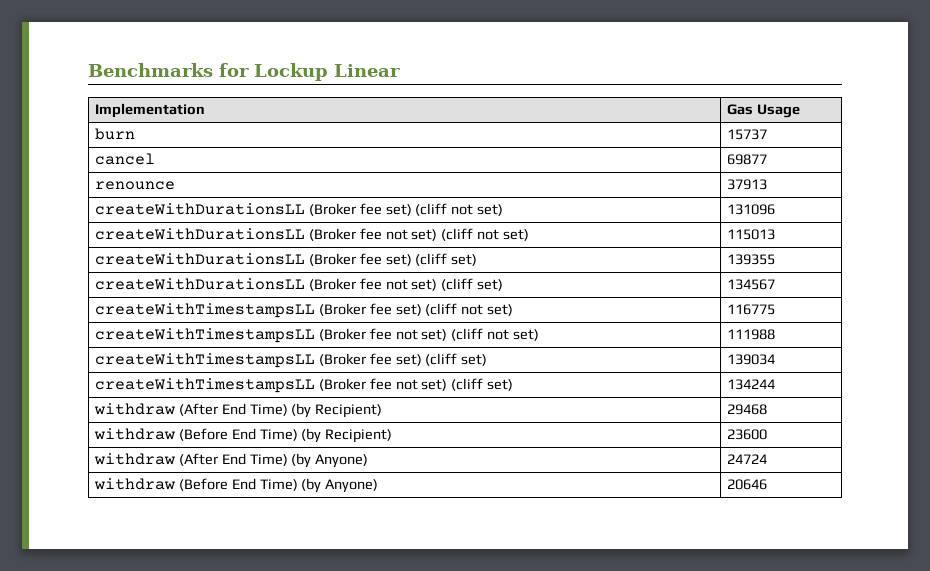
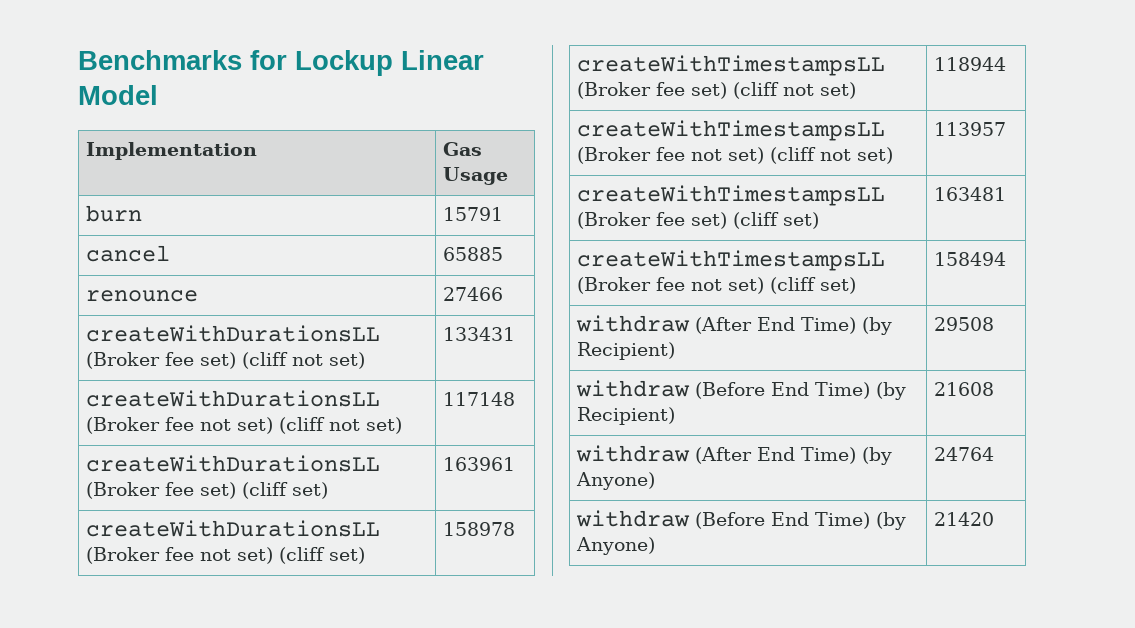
- Benchmarks for Lockup Linear
+ Benchmarks for Lockup Linear Model
- burn | 15737
+ burn | 15791
- cancel | 69877
+ cancel | 65885
- renounce | 37913
+ renounce | 27466
- createWithDurationsLL (Broker fee set) (cliff not set) | 131096
+ createWithDurationsLL (Broker fee set) (cliff not set) | 133431
- createWithDurationsLL (Broker fee not set) (cliff not set) | 115013
+ createWithDurationsLL (Broker fee not set) (cliff not set) | 117148
- createWithDurationsLL (Broker fee set) (cliff set) | 139355
+ createWithDurationsLL (Broker fee set) (cliff set) | 163961
- createWithDurationsLL (Broker fee not set) (cliff set) | 134567
+ createWithDurationsLL (Broker fee not set) (cliff set) | 158978
- createWithTimestampsLL (Broker fee set) (cliff not set) | 116775
+ createWithTimestampsLL (Broker fee set) (cliff not set) | 118944
- createWithTimestampsLL (Broker fee not set) (cliff not set) | 111988
+ createWithTimestampsLL (Broker fee not set) (cliff not set) | 113957
- createWithTimestampsLL (Broker fee set) (cliff set) | 139034
+ createWithTimestampsLL (Broker fee set) (cliff set) | 163481
- createWithTimestampsLL (Broker fee not set) (cliff set) | 134244
+ createWithTimestampsLL (Broker fee not set) (cliff set) | 158494
- withdraw (After End Time) (by Recipient) | 29468
+ withdraw (After End Time) (by Recipient) | 29508
- withdraw (Before End Time) (by Recipient) | 23600
+ withdraw (Before End Time) (by Recipient) | 21608
- withdraw (After End Time) (by Anyone) | 24724
+ withdraw (After End Time) (by Anyone) | 24764
- withdraw (Before End Time) (by Anyone) | 20646
+ withdraw (Before End Time) (by Anyone) | 21420

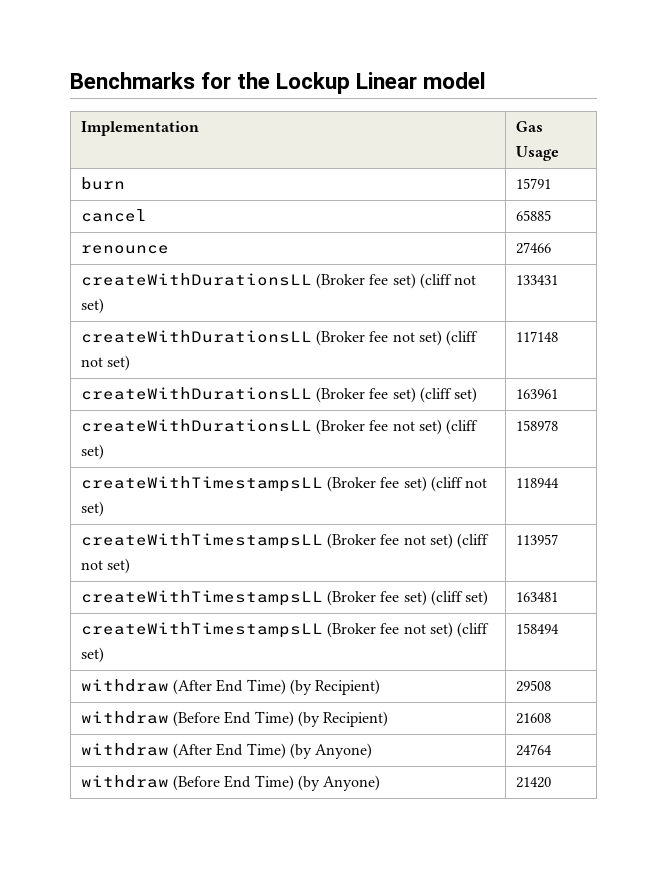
- Benchmarks for Lockup Linear Model
+ Benchmarks for the Lockup Linear model

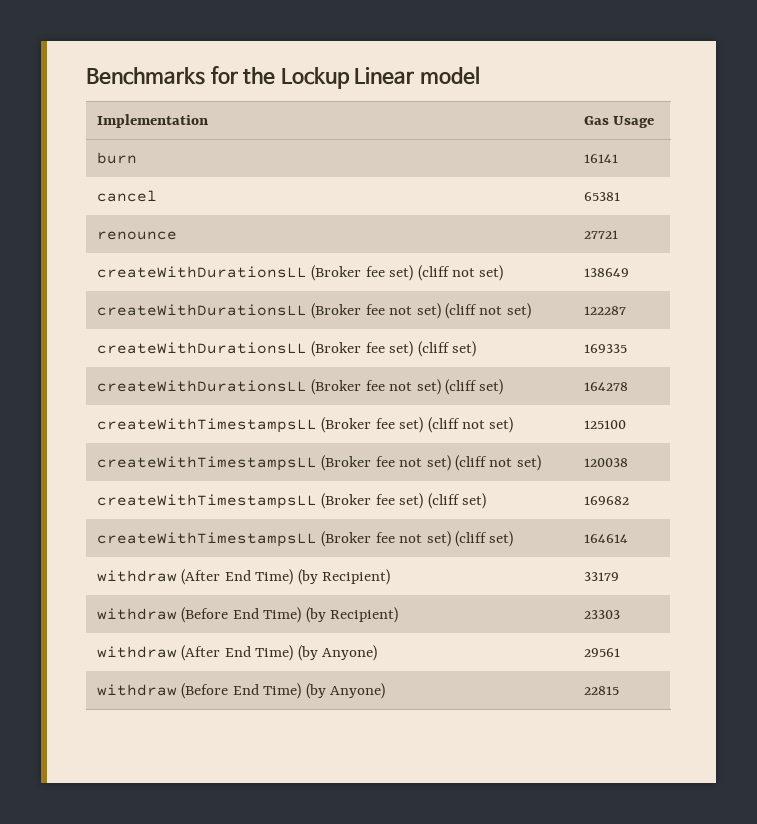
- burn | 15791
+ burn | 16141
- cancel | 65885
+ cancel | 65381
- renounce | 27466
+ renounce | 27721
- createWithDurationsLL (Broker fee set) (cliff not set) | 133431
+ createWithDurationsLL (Broker fee set) (cliff not set) | 138649
- createWithDurationsLL (Broker fee not set) (cliff not set) | 117148
+ createWithDurationsLL (Broker fee not set) (cliff not set) | 122287
- createWithDurationsLL (Broker fee set) (cliff set) | 163961
+ createWithDurationsLL (Broker fee set) (cliff set) | 169335
- createWithDurationsLL (Broker fee not set) (cliff set) | 158978
+ createWithDurationsLL (Broker fee not set) (cliff set) | 164278
- createWithTimestampsLL (Broker fee set) (cliff not set) | 118944
+ createWithTimestampsLL (Broker fee set) (cliff not set) | 125100
- createWithTimestampsLL (Broker fee not set) (cliff not set) | 113957
+ createWithTimestampsLL (Broker fee not set) (cliff not set) | 120038
- createWithTimestampsLL (Broker fee set) (cliff set) | 163481
+ createWithTimestampsLL (Broker fee set) (cliff set) | 169682
- createWithTimestampsLL (Broker fee not set) (cliff set) | 158494
+ createWithTimestampsLL (Broker fee not set) (cliff set) | 164614
- withdraw (After End Time) (by Recipient) | 29508
+ withdraw (After End Time) (by Recipient) | 33179
- withdraw (Before End Time) (by Recipient) | 21608
+ withdraw (Before End Time) (by Recipient) | 23303
- withdraw (After End Time) (by Anyone) | 24764
+ withdraw (After End Time) (by Anyone) | 29561
- withdraw (Before End Time) (by Anyone) | 21420
+ withdraw (Before End Time) (by Anyone) | 22815

